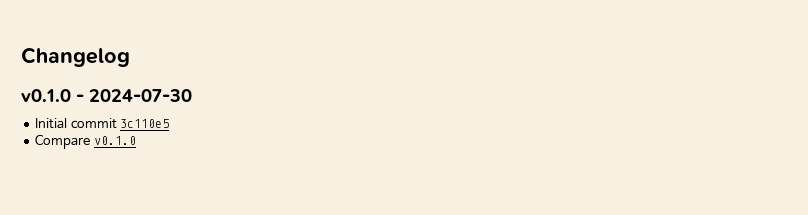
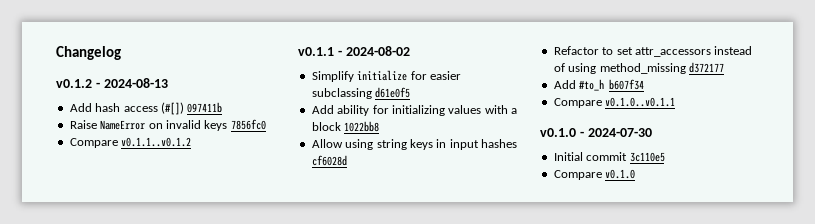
+ v0.1.2 - 2024-08-13
+ Add hash access (#[]) 097411b
+ Raise NameError on invalid keys 7856fc0
+ Compare v0.1.1..v0.1.2
+ v0.1.1 - 2024-08-02
+ Simplify initialize for easier subclassing d61e0f5
+ Add ability for initializing values with a block 1022bb8
+ Allow using string keys in input hashes cf6028d
+ Refactor to set attr_accessors instead of using method_missing d372177
+ Add #to_h b607f34
+ Compare v0.1.0..v0.1.1

